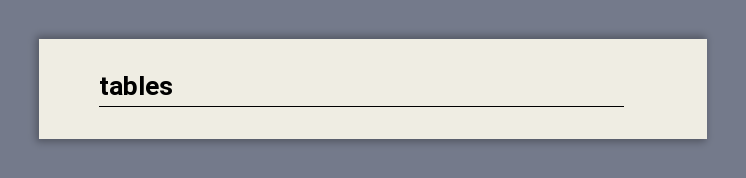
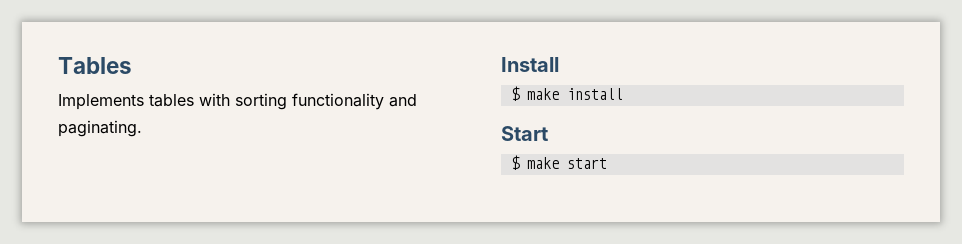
- tables
+ Tables
+ Implements tables with sorting functionality and paginating.
+ Install
+ $ make install
+ Start
+ $ make start

